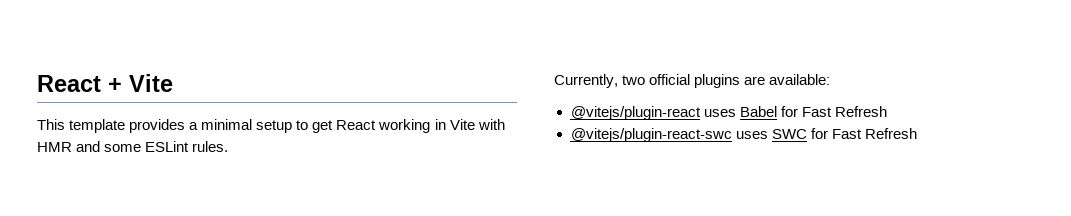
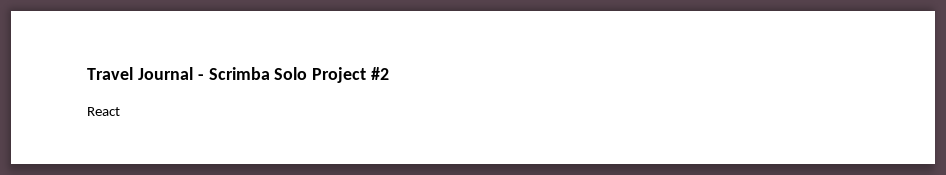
- React + Vite
- This template provides a minimal setup to get React working in Vite with HMR and some ESLint rules.
- Currently, two official plugins are available:
- @vitejs/plugin-react uses Babel for Fast Refresh
- @vitejs/plugin-react-swc uses SWC for Fast Refresh
+ Travel Journal - Scrimba Solo Project #2
+ React

